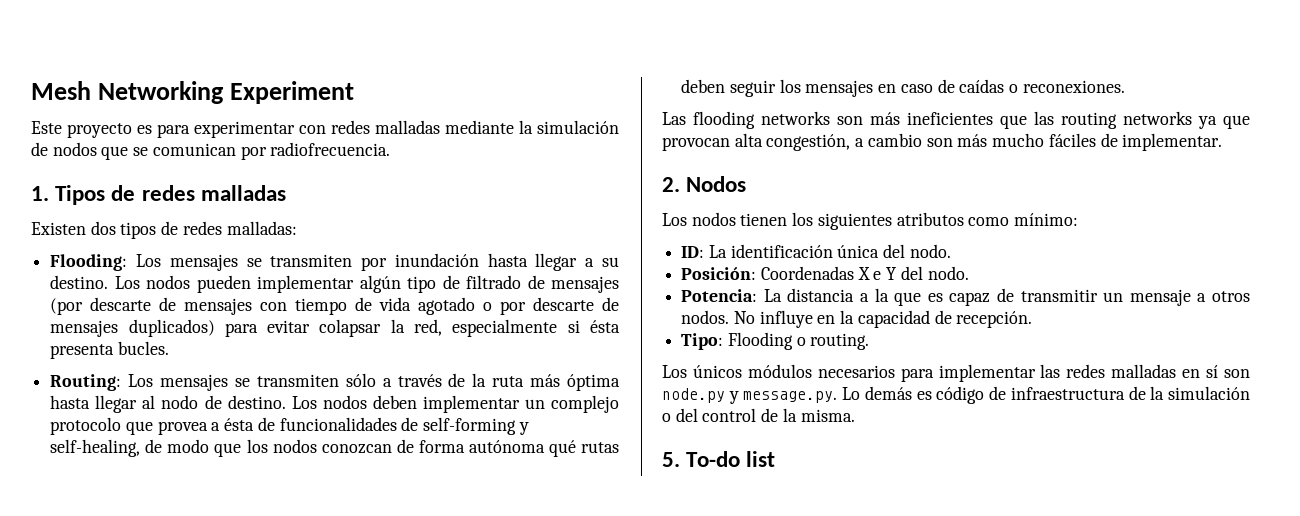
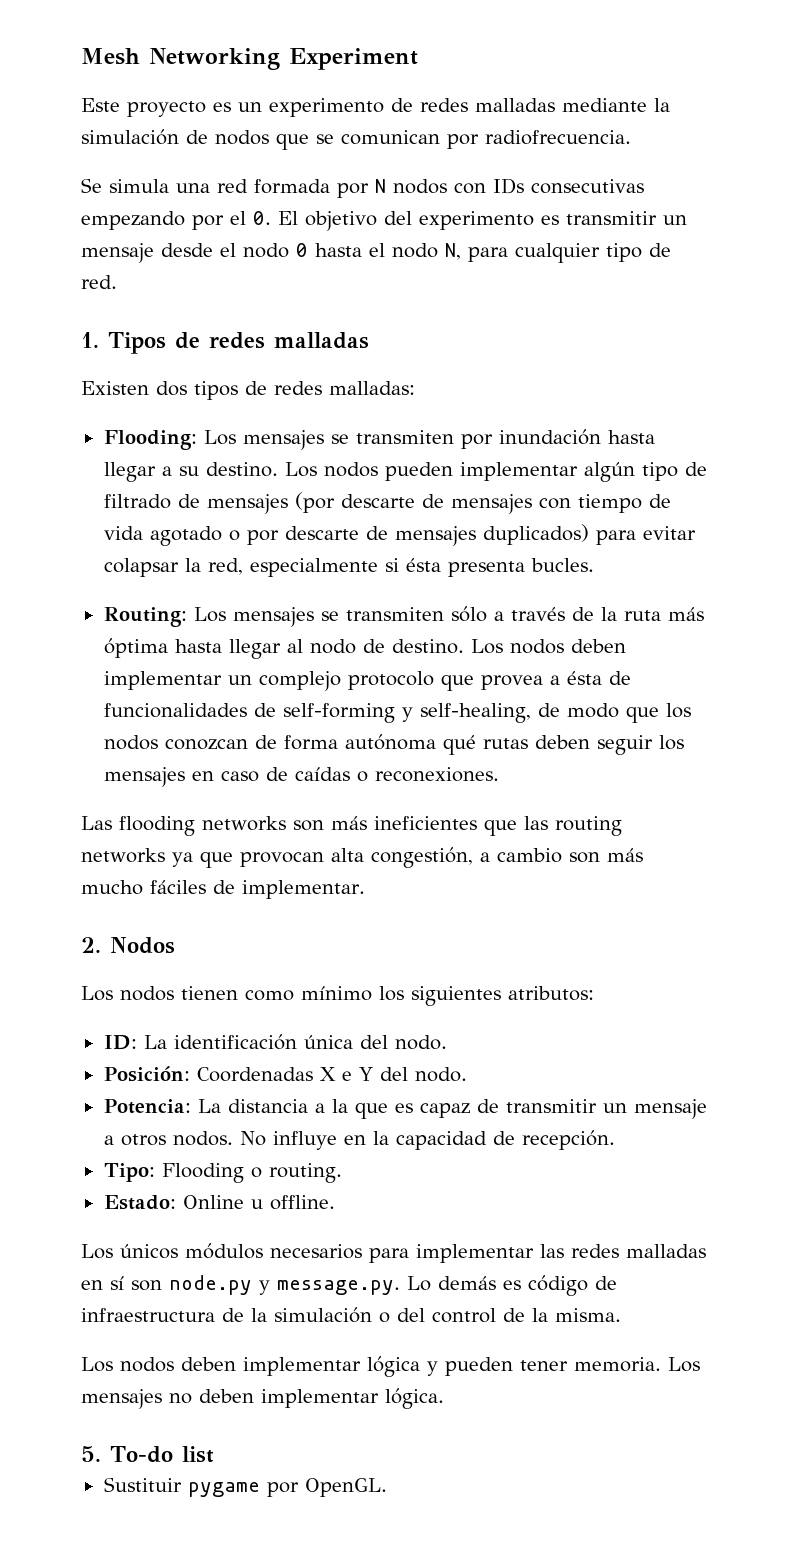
- Este proyecto es para experimentar con redes malladas mediante la simulación de nodos que se comunican por radiofrecuencia.
+ Este proyecto es un experimento de redes malladas mediante la simulación de nodos que se comunican por radiofrecuencia.
+ Se simula una red formada por N nodos con IDs consecutivas empezando por el 0. El objetivo del experimento es transmitir un mensaje desde el nodo 0 hasta el nodo N, para cualquier tipo de red.
- Los nodos tienen los siguientes atributos como mínimo:
+ Los nodos tienen como mínimo los siguientes atributos:
+ Estado: Online u offline.
+ Los nodos deben implementar lógica y pueden tener memoria. Los mensajes no deben implementar lógica.
+ Sustituir pygame por OpenGL.

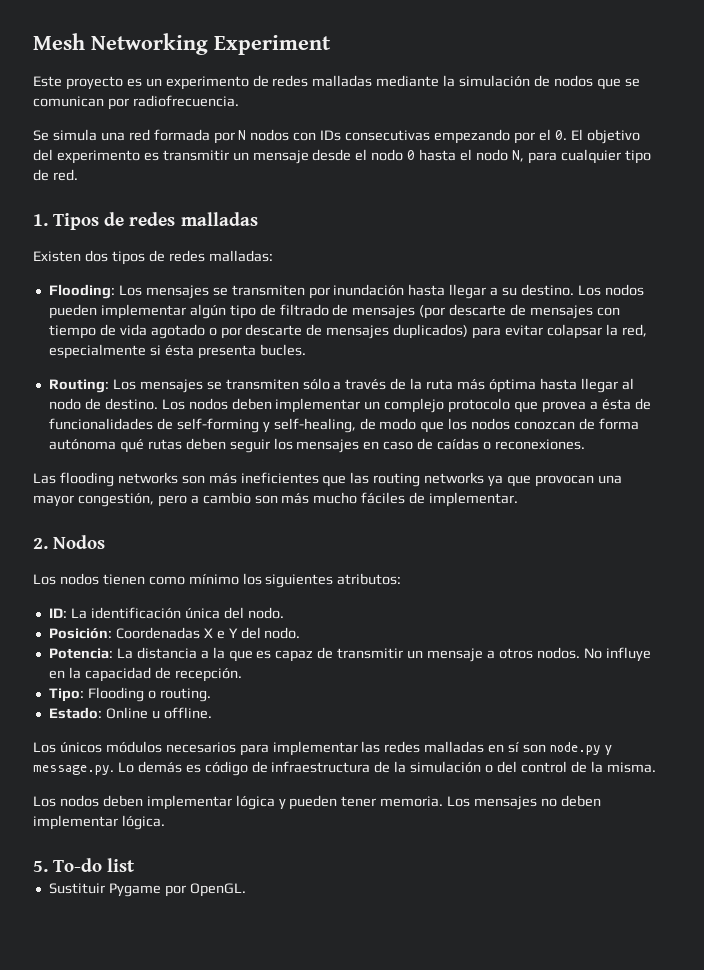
- Las flooding networks son más ineficientes que las routing networks ya que provocan alta congestión, a cambio son más mucho fáciles de implementar.
+ Las flooding networks son más ineficientes que las routing networks ya que provocan una mayor congestión, pero a cambio son más mucho fáciles de implementar.
- Sustituir pygame por OpenGL.
+ Sustituir Pygame por OpenGL.

